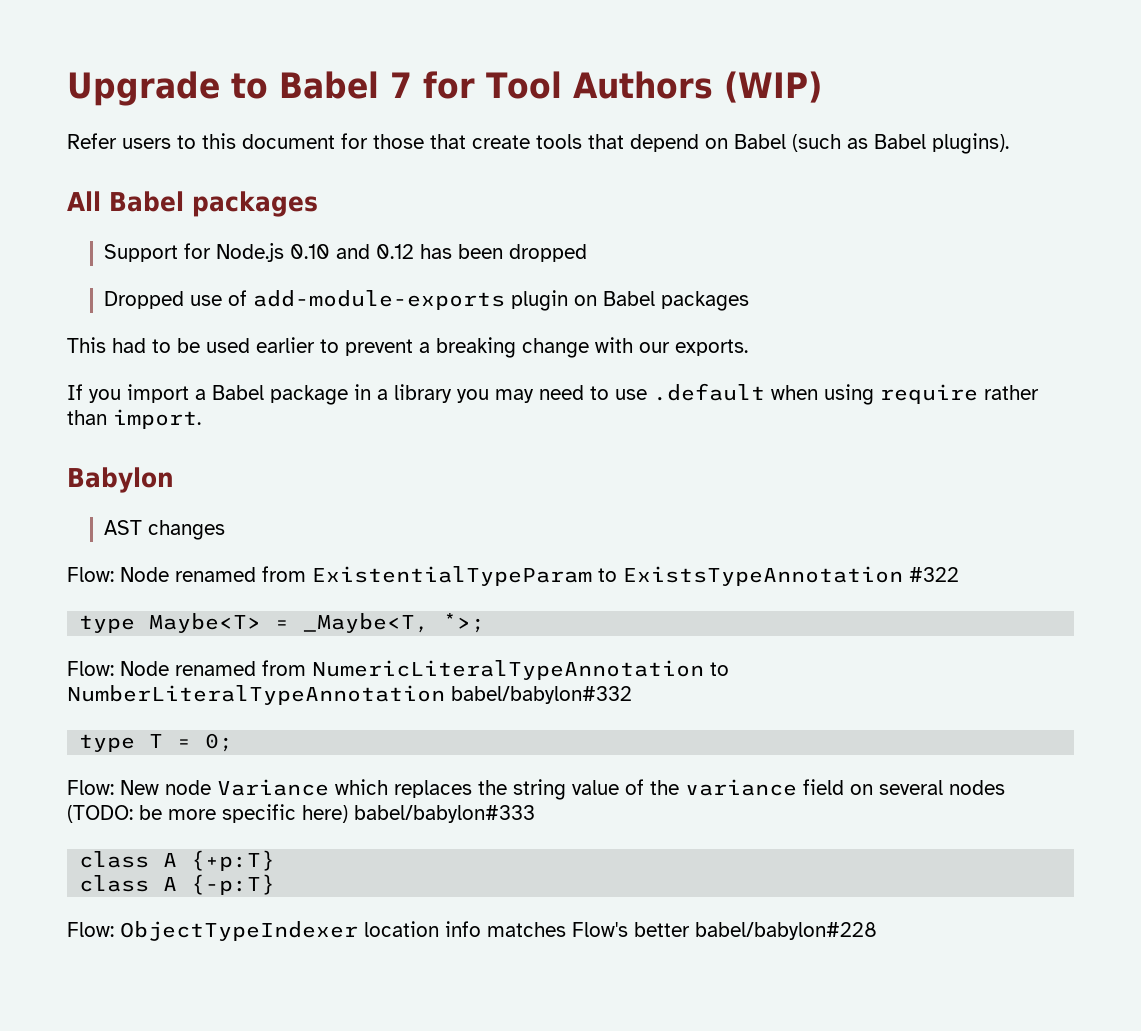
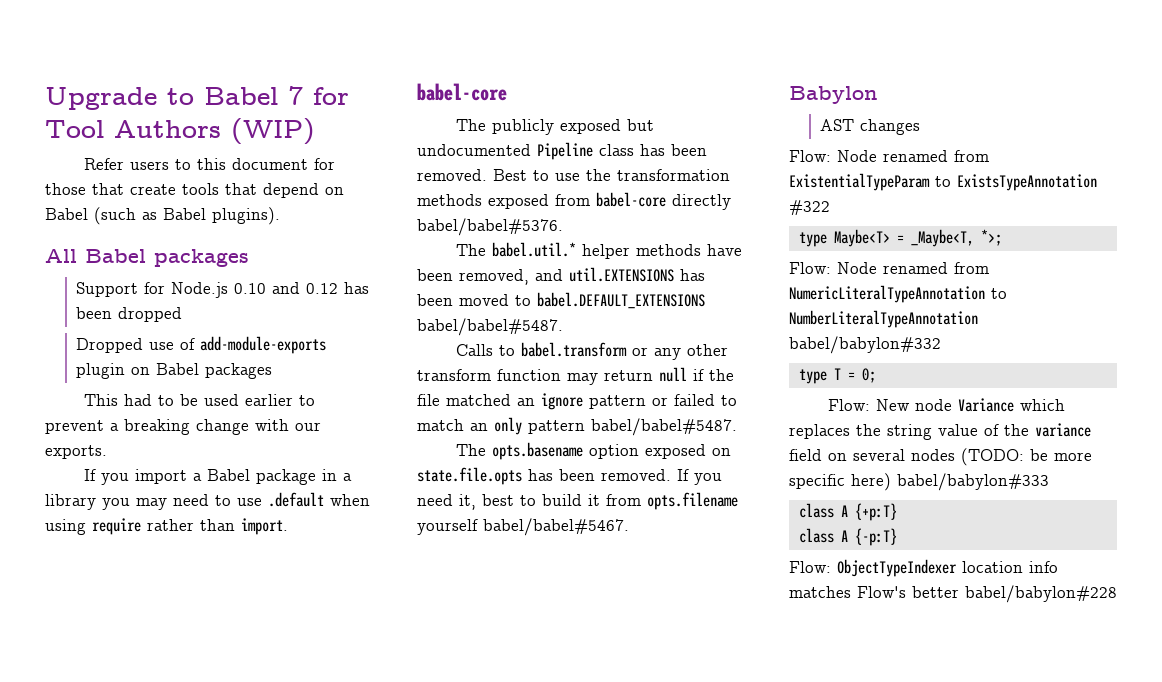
  If you import a Babel package in a library you may need to use .default when using require rather than import.
+ babel-core
+ The publicly exposed but undocumented Pipeline class has been removed. Best to use the transformation methods exposed from babel-core directly babel/babel#5376.
+ The babel.util.* helper methods have been removed, and util.EXTENSIONS has been moved to babel.DEFAULT_EXTENSIONS babel/babel#5487.
+ Calls to babel.transform or any other transform function may return null if the file matched an ignore pattern or failed to match an only pattern babel/babel#5487.
+ The opts.basename option exposed on state.file.opts has been removed. If you need it, best to build it from opts.filename yourself babel/babel#5467.

